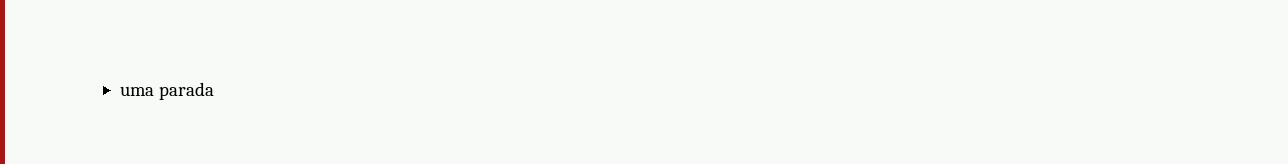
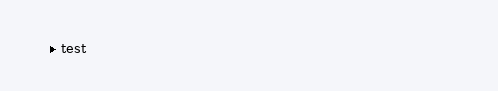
- uma parada
+ test

